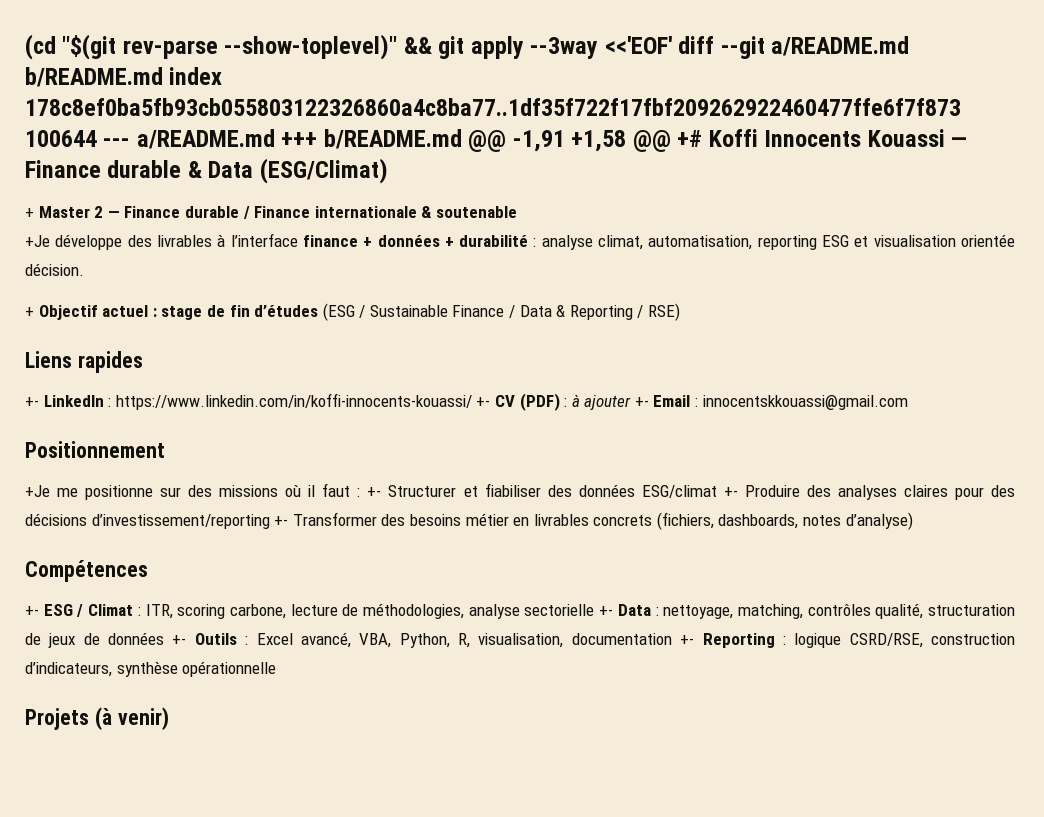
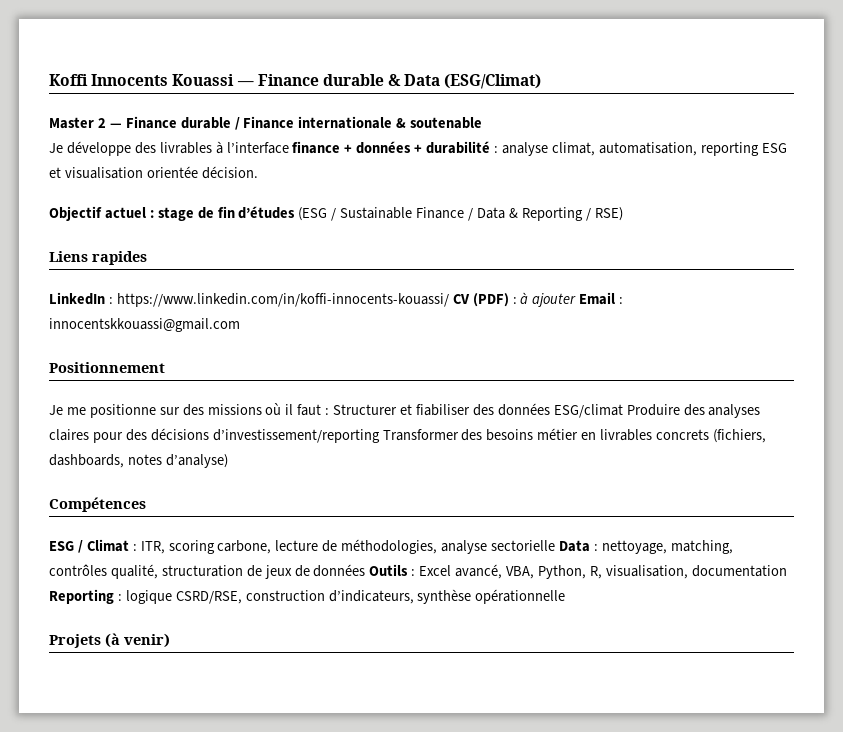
- (cd "$(git rev-parse --show-toplevel)" && git apply --3way <<'EOF' diff --git a/README.md b/README.md index 178c8ef0ba5fb93cb055803122326860a4c8ba77..1df35f722f17fbf209262922460477ffe6f7f873 100644 --- a/README.md +++ b/README.md @@ -1,91 +1,58 @@ +# Koffi Innocents Kouassi — Finance durable & Data (ESG/Climat)
+ Koffi Innocents Kouassi — Finance durable & Data (ESG/Climat)
- + Master 2 — Finance durable / Finance internationale & soutenable
+ Master 2 — Finance durable / Finance internationale & soutenable
- +Je développe des livrables à l’interface finance + données + durabilité : analyse climat, automatisation, reporting ESG et visualisation orientée décision.
+ Je développe des livrables à l’interface finance + données + durabilité : analyse climat, automatisation, reporting ESG et visualisation orientée décision.
- + Objectif actuel : stage de fin d’études (ESG / Sustainable Finance / Data & Reporting / RSE)
+ Objectif actuel : stage de fin d’études (ESG / Sustainable Finance / Data & Reporting / RSE)
- +- LinkedIn : https://www.linkedin.com/in/koffi-innocents-kouassi/ +- CV (PDF) : à ajouter +- Email : innocentskkouassi@gmail.com
+ LinkedIn : https://www.linkedin.com/in/koffi-innocents-kouassi/ CV (PDF) : à ajouter Email : innocentskkouassi@gmail.com
- +Je me positionne sur des missions où il faut : +- Structurer et fiabiliser des données ESG/climat +- Produire des analyses claires pour des décisions d’investissement/reporting +- Transformer des besoins métier en livrables concrets (fichiers, dashboards, notes d’analyse)
+ Je me positionne sur des missions où il faut : Structurer et fiabiliser des données ESG/climat Produire des analyses claires pour des décisions d’investissement/reporting Transformer des besoins métier en livrables concrets (fichiers, dashboards, notes d’analyse)
- +- ESG / Climat : ITR, scoring carbone, lecture de méthodologies, analyse sectorielle +- Data : nettoyage, matching, contrôles qualité, structuration de jeux de données +- Outils : Excel avancé, VBA, Python, R, visualisation, documentation +- Reporting : logique CSRD/RSE, construction d’indicateurs, synthèse opérationnelle
+ ESG / Climat : ITR, scoring carbone, lecture de méthodologies, analyse sectorielle Data : nettoyage, matching, contrôles qualité, structuration de jeux de données Outils : Excel avancé, VBA, Python, R, visualisation, documentation Reporting : logique CSRD/RSE, construction d’indicateurs, synthèse opérationnelle

